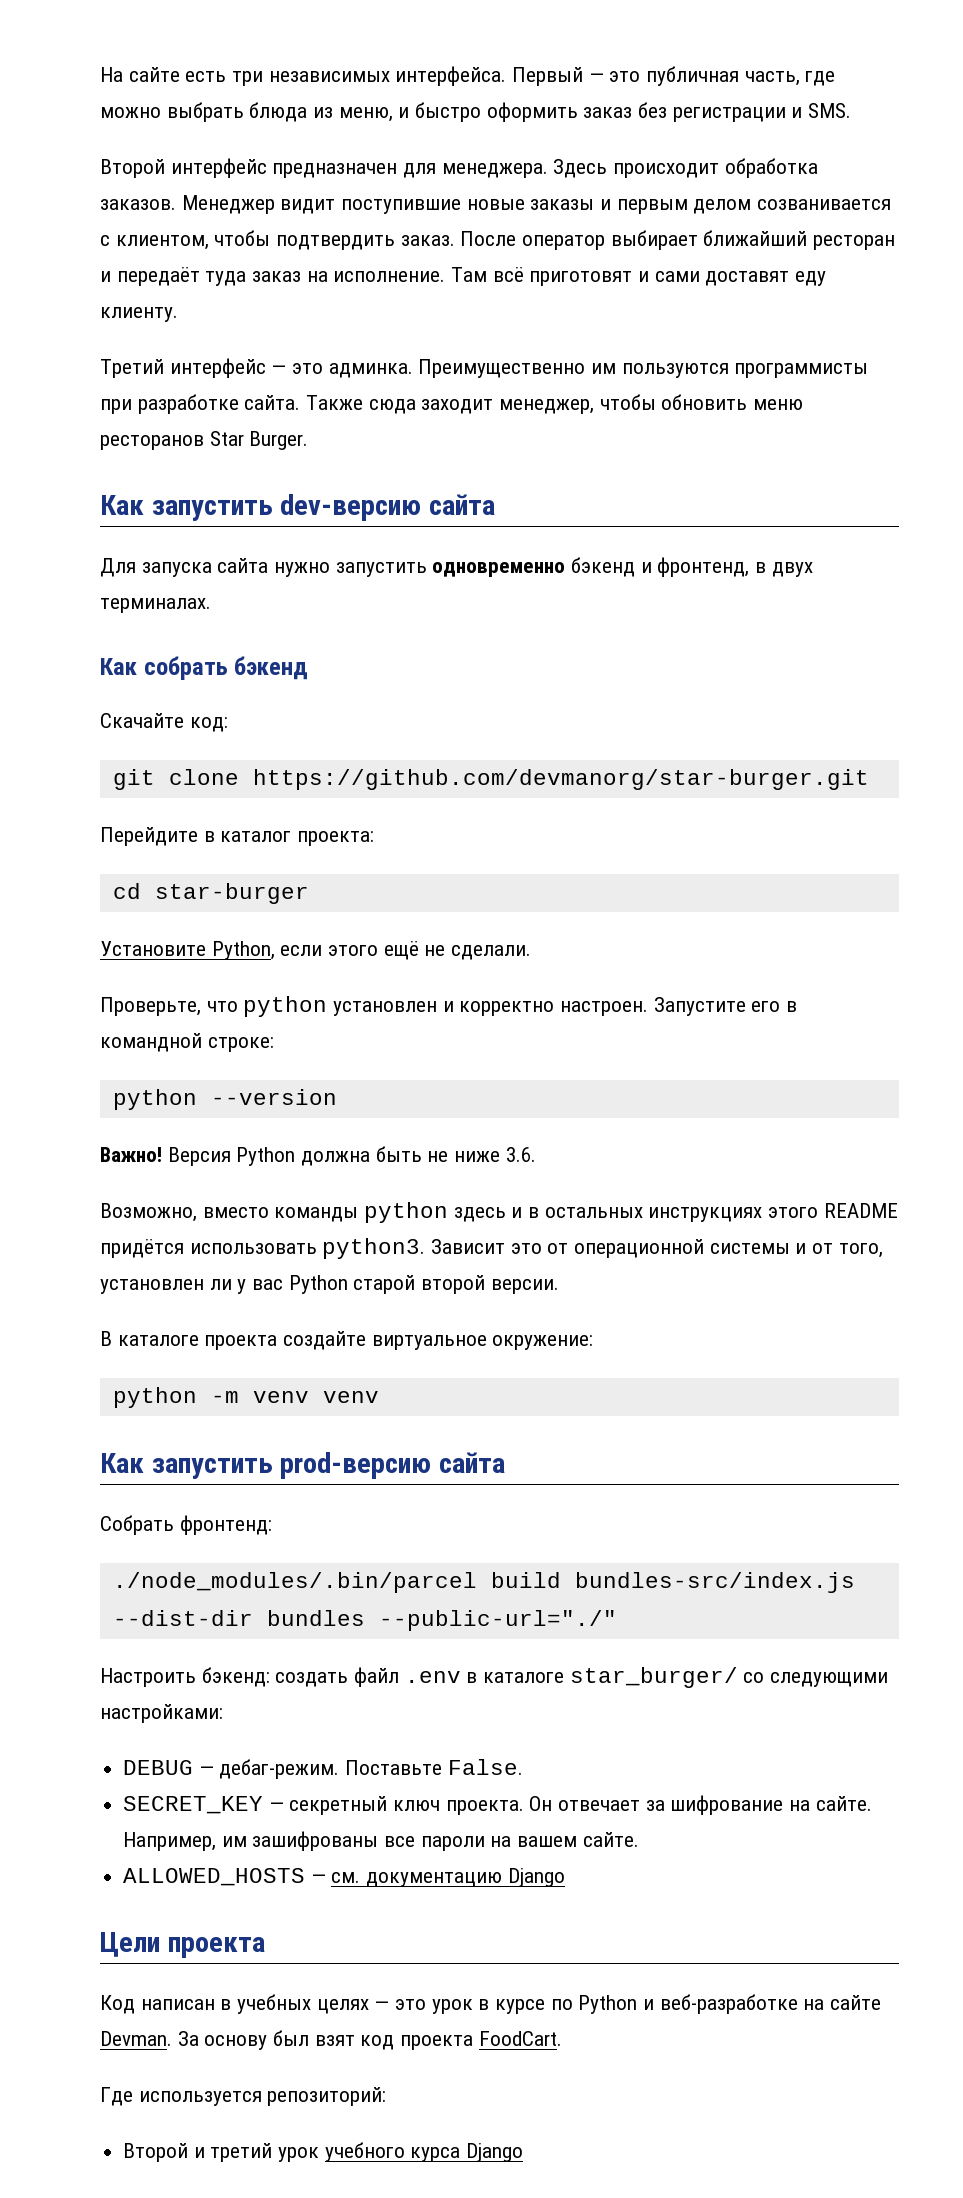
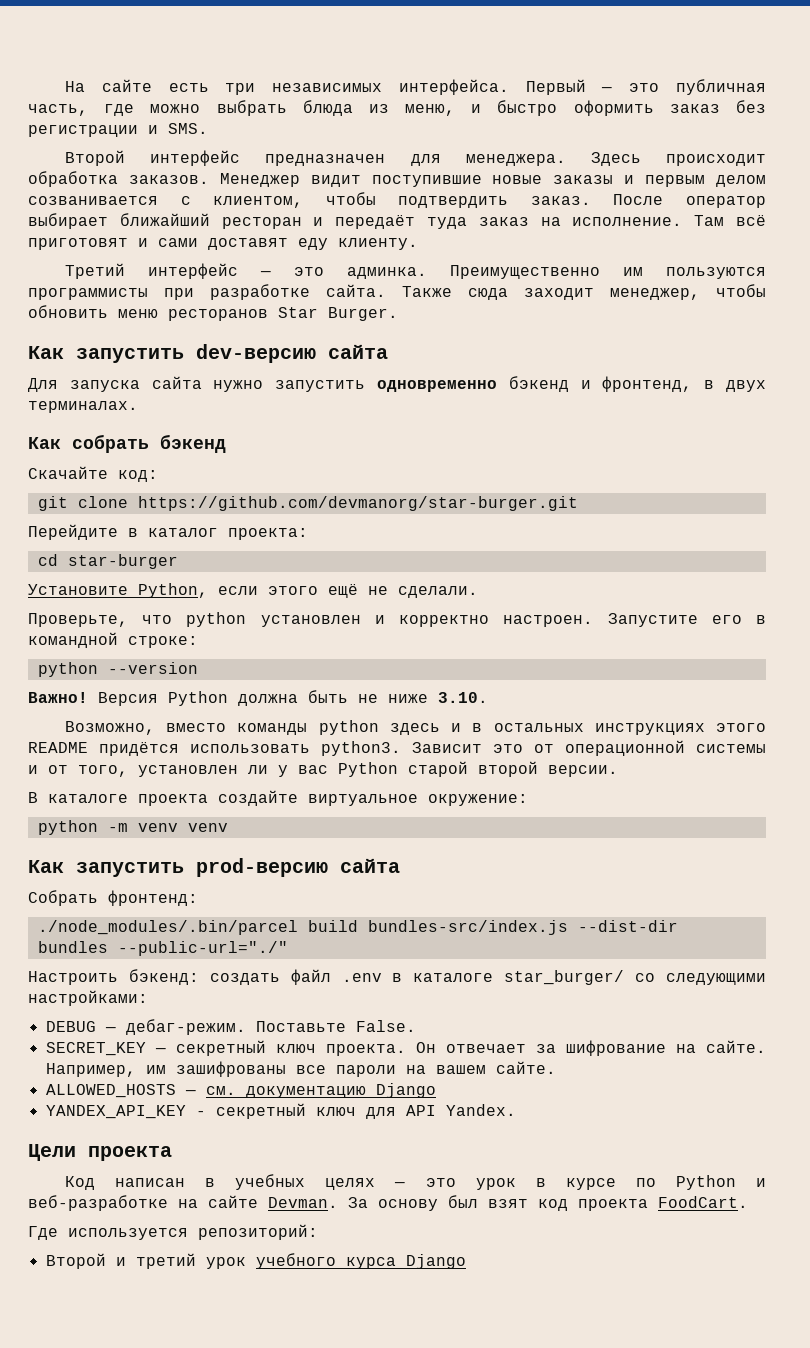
- Версия Python должна быть не ниже 3.6.
+ Версия Python должна быть не ниже 3.10.
+ YANDEX_API_KEY - секретный ключ для API Yandex.

